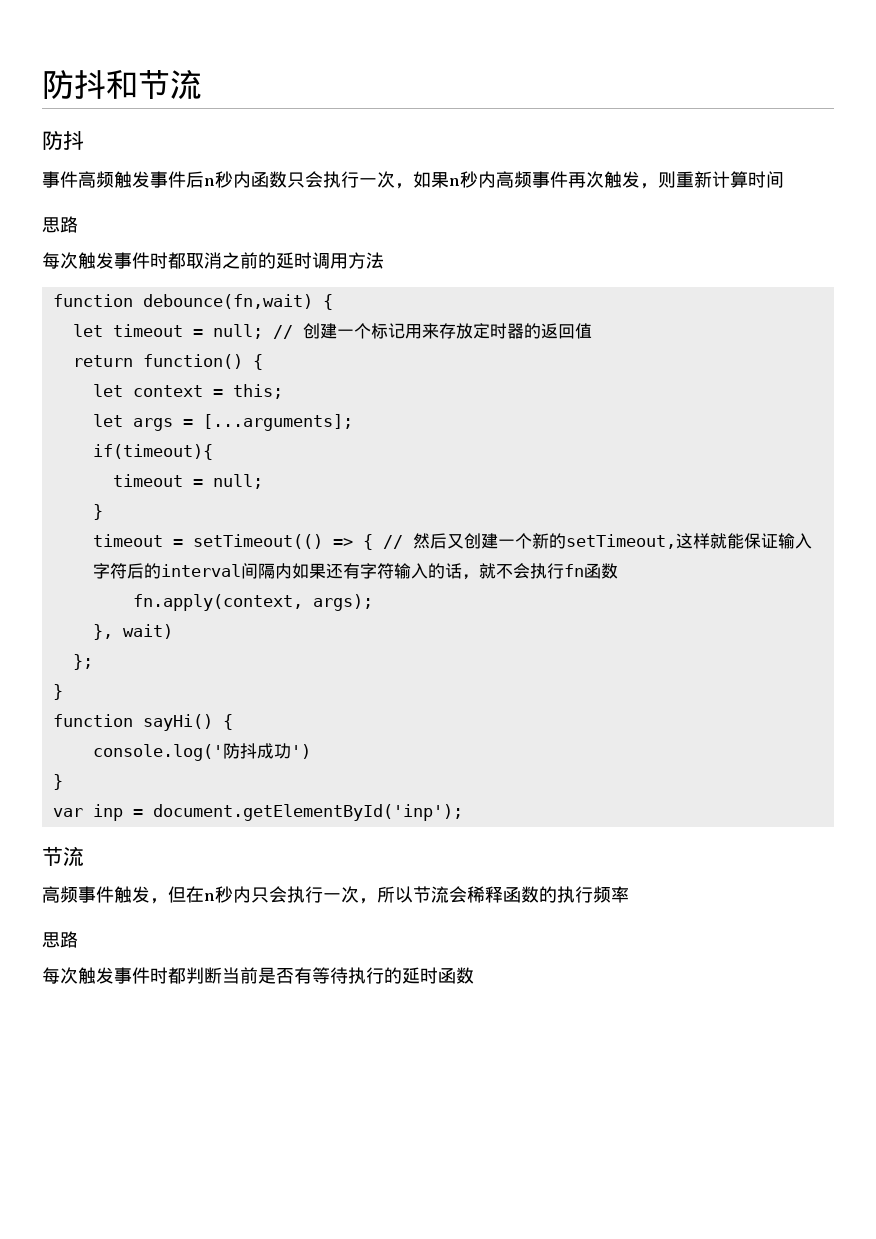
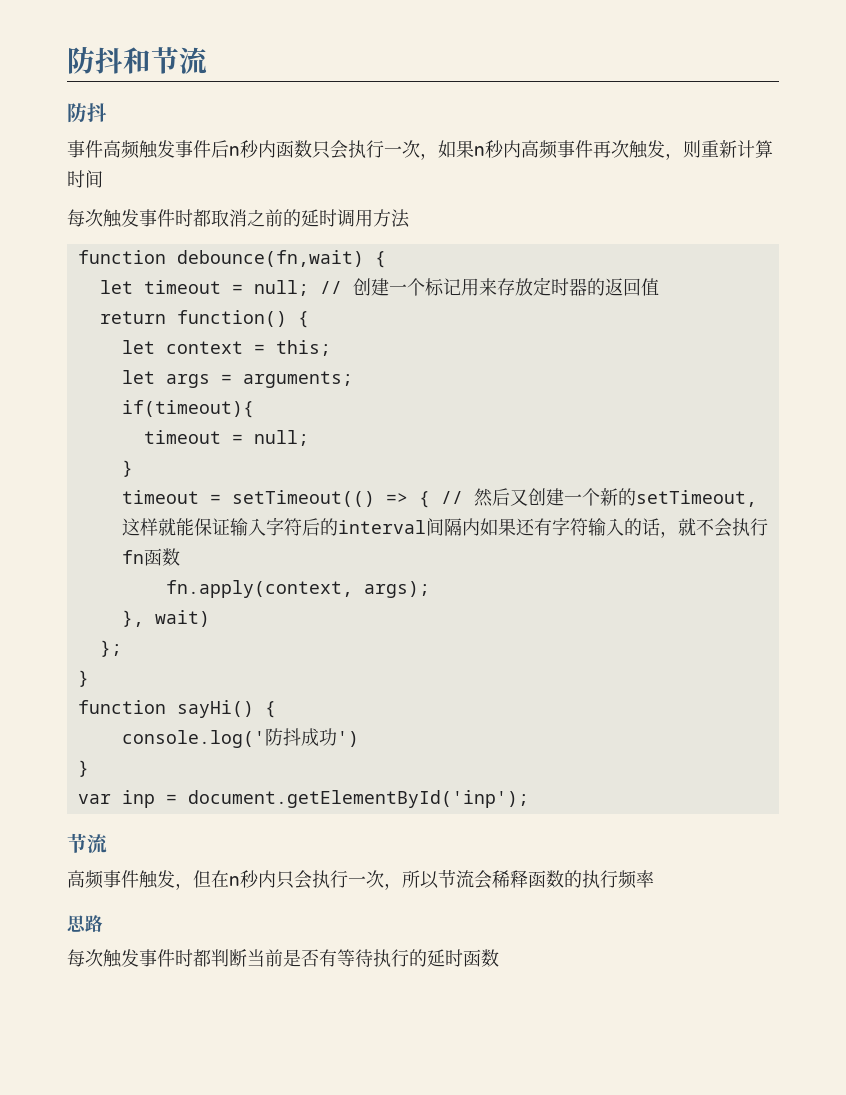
  事件高频触发事件后n秒内函数只会执行一次，如果n秒内高频事件再次触发，则重新计算时间
- 思路
- let args = [...arguments];
+ let args = arguments;

